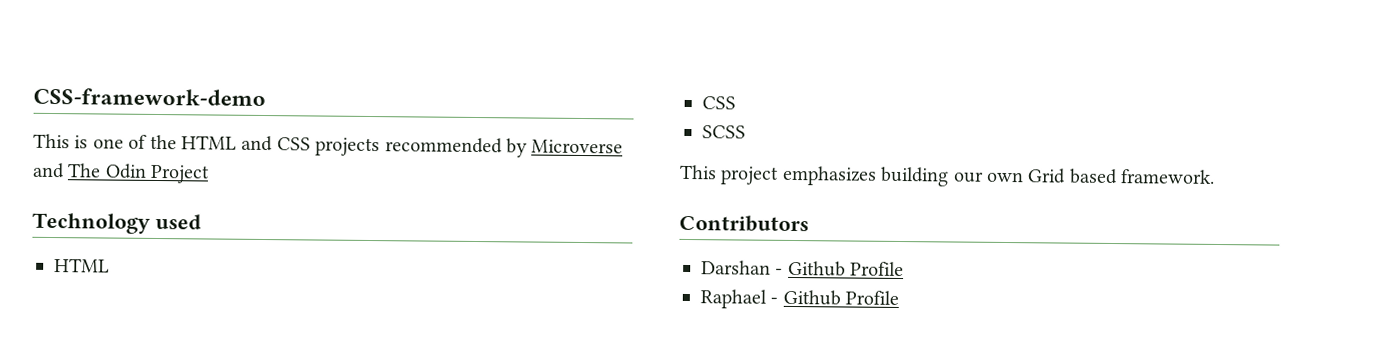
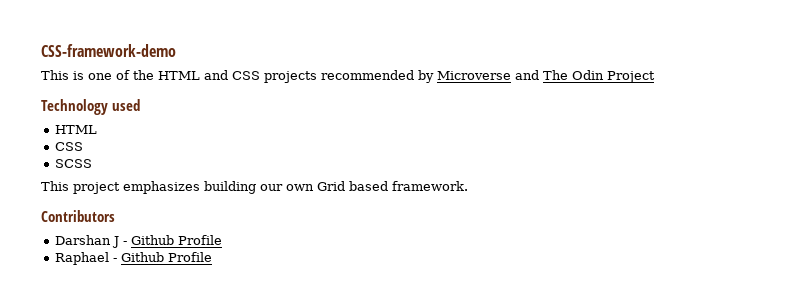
- Darshan - Github Profile
+ Darshan J - Github Profile

